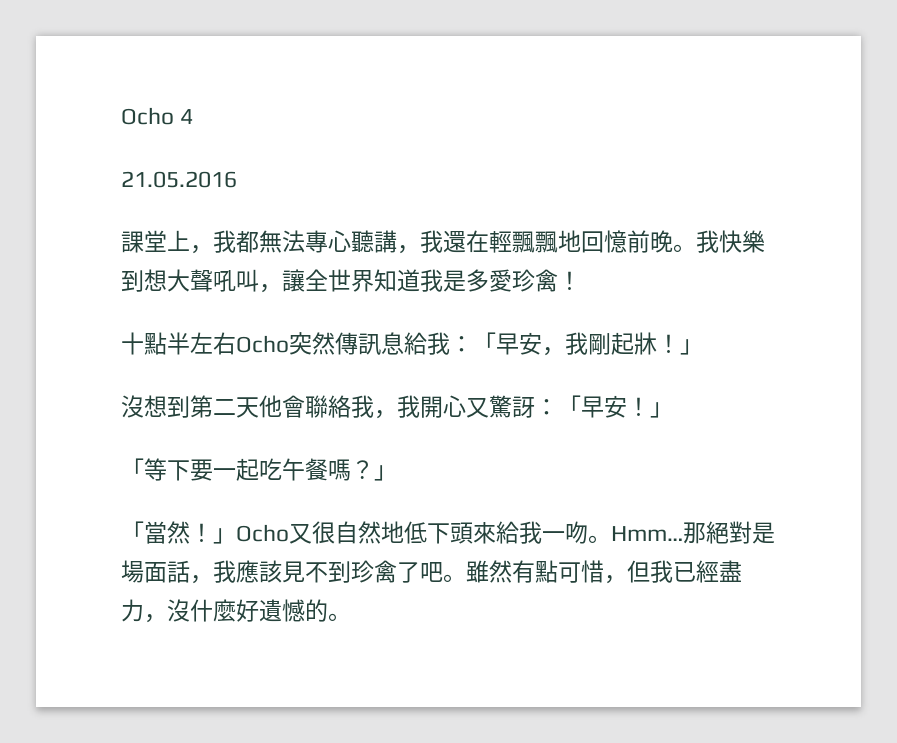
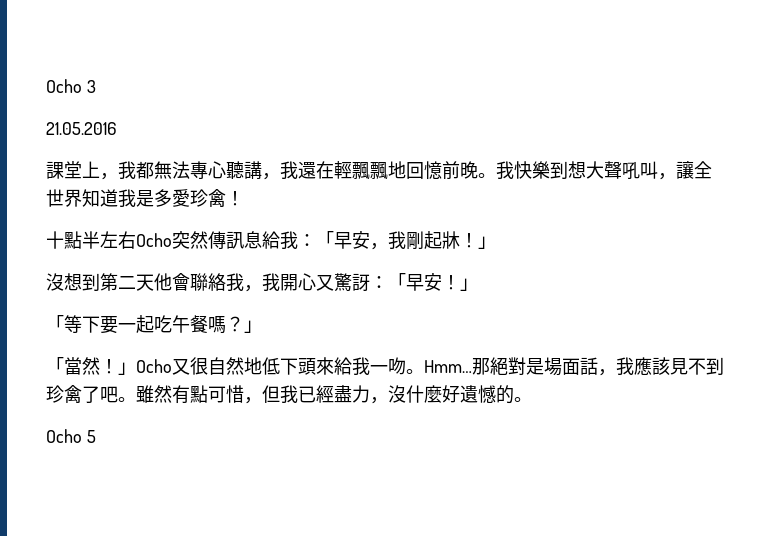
- Ocho 4
+ Ocho 3
+ Ocho 5

